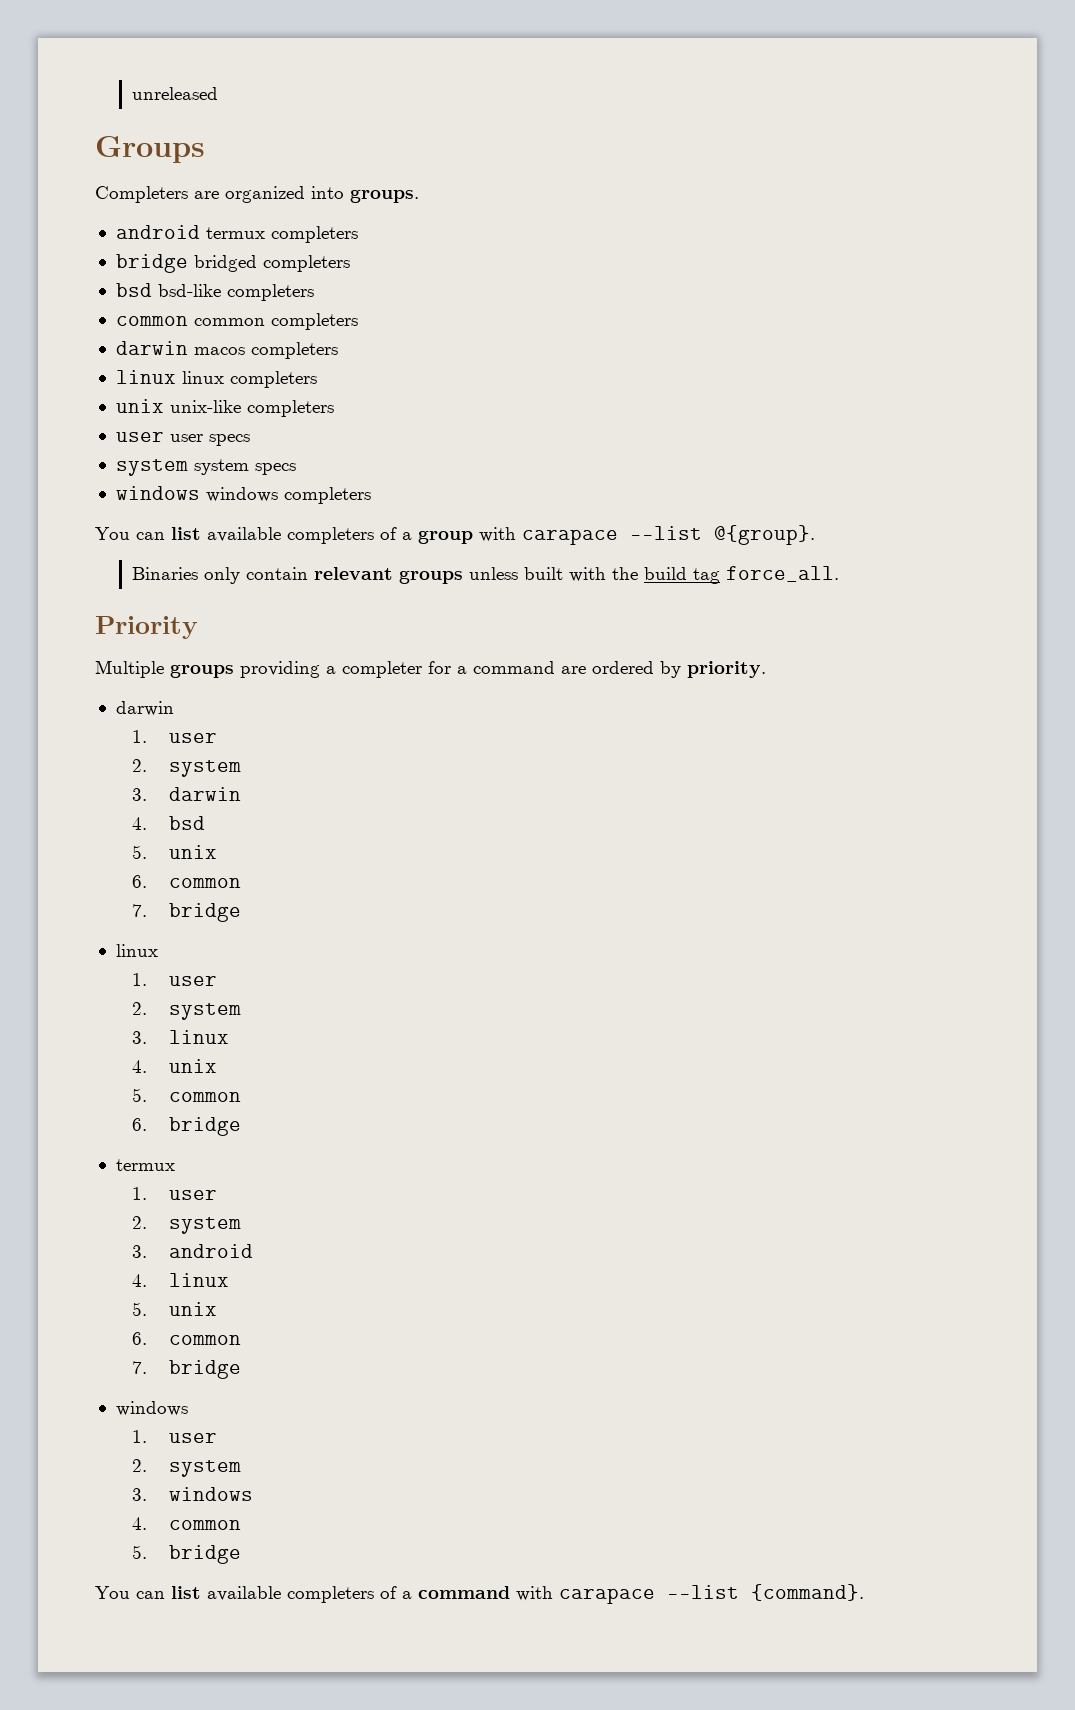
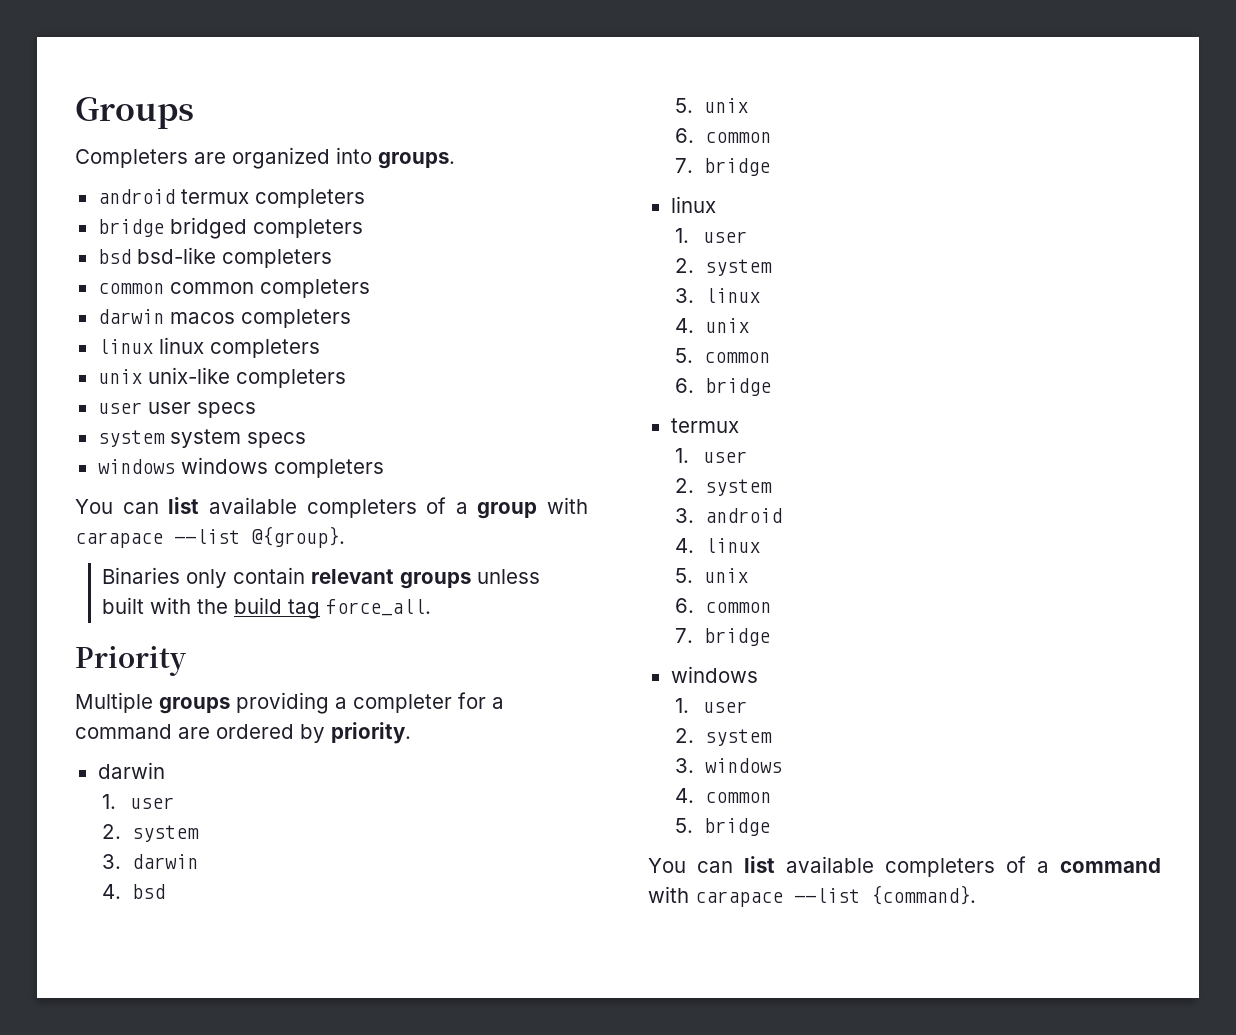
- unreleased

